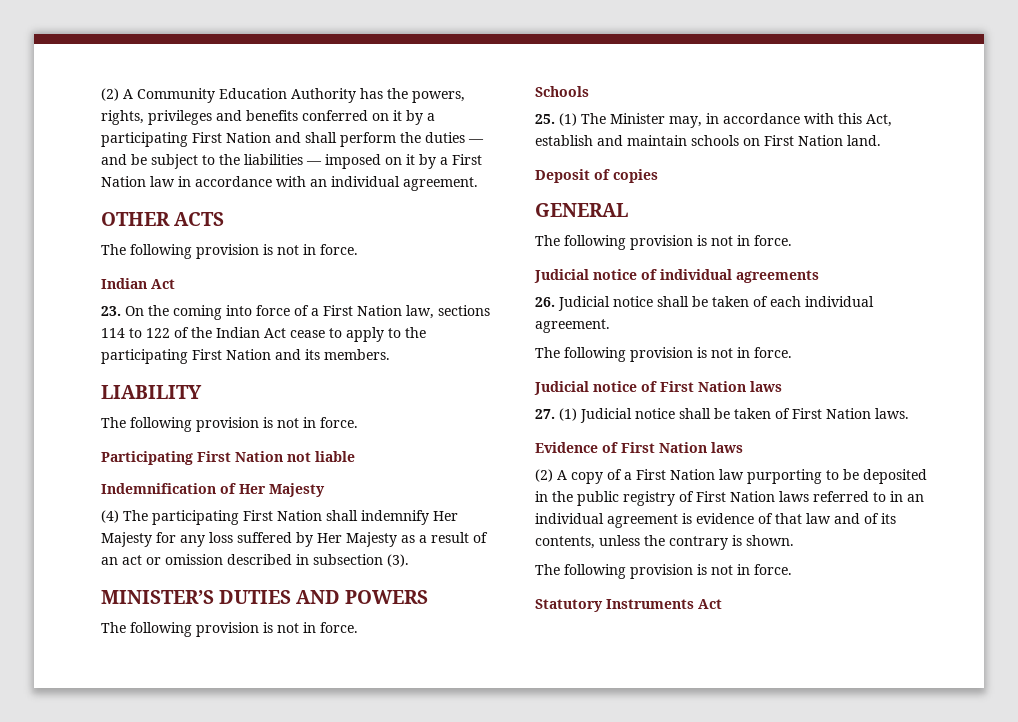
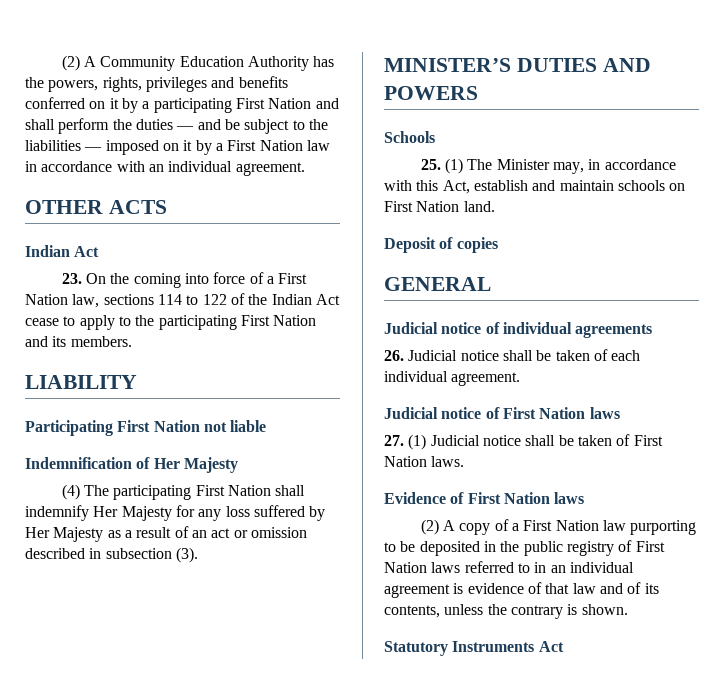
  OTHER ACTS
- The following provision is not in force.
  LIABILITY
- The following provision is not in force.
  MINISTER’S DUTIES AND POWERS
- The following provision is not in force.
  GENERAL
- The following provision is not in force.
  26. Judicial notice shall be taken of each individual agreement.
- The following provision is not in force.
  (2) A copy of a First Nation law purporting to be deposited in the public registry of First Nation laws referred to in an individual agreement is evidence of that law and of its contents, unless the contrary is shown.
- The following provision is not in force.

